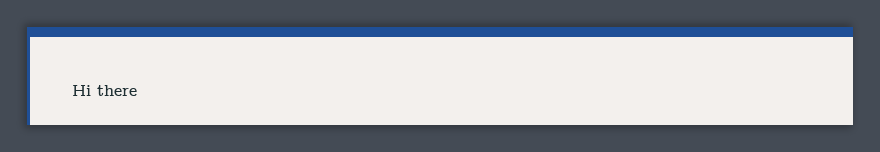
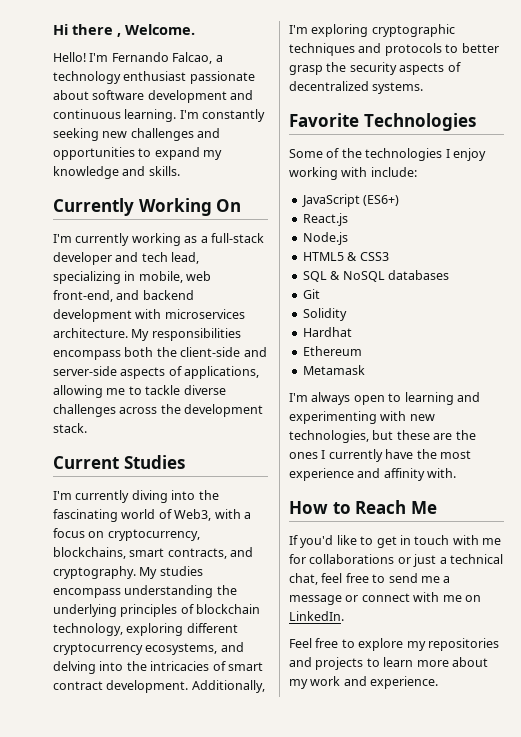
- Hi there
+ Hi there , Welcome.
+ Hello! I'm Fernando Falcao, a technology enthusiast passionate about software development and continuous learning. I'm constantly seeking new challenges and opportunities to expand my knowledge and skills.
+ Currently Working On
+ I'm currently working as a full-stack developer and tech lead, specializing in mobile, web front-end, and backend development with microservices architecture. My responsibilities encompass both the client-side and server-side aspects of applications, allowing me to tackle diverse challenges across the development stack.
+ Current Studies
+ I'm currently diving into the fascinating world of Web3, with a focus on cryptocurrency, blockchains, smart contracts, and cryptography. My studies encompass understanding the underlying principles of blockchain technology, exploring different cryptocurrency ecosystems, and delving into the intricacies of smart contract development. Additionally, I'm exploring cryptographic techniques and protocols to better grasp the security aspects of decentralized systems.
+ Favorite Technologies
+ Some of the technologies I enjoy working with include:
+ JavaScript (ES6+)
+ React.js
+ Node.js
+ HTML5 & CSS3
+ SQL & NoSQL databases
+ Git
+ Solidity
+ Hardhat
+ Ethereum
+ Metamask
+ I'm always open to learning and experimenting with new technologies, but these are the ones I currently have the most experience and affinity with.
+ How to Reach Me
+ If you'd like to get in touch with me for collaborations or just a technical chat, feel free to send me a message or connect with me on LinkedIn.
+ Feel free to explore my repositories and projects to learn more about my work and experience.

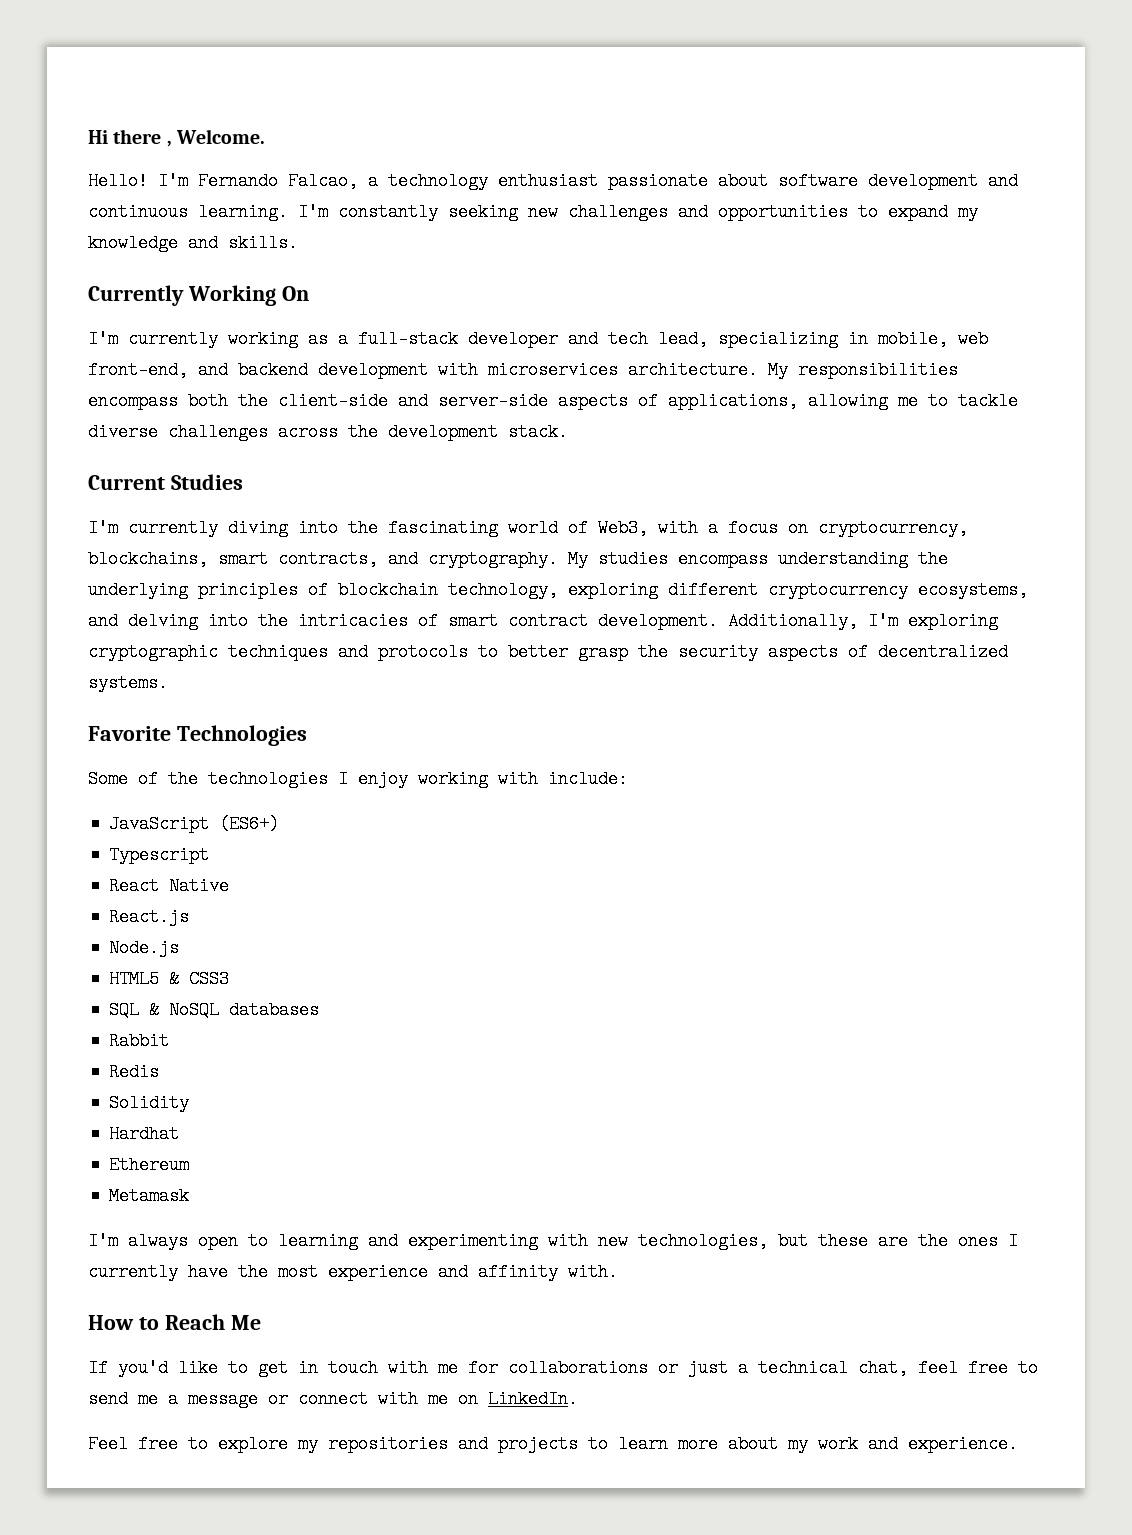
+ Typescript
+ React Native
- Git
+ Rabbit
+ Redis

